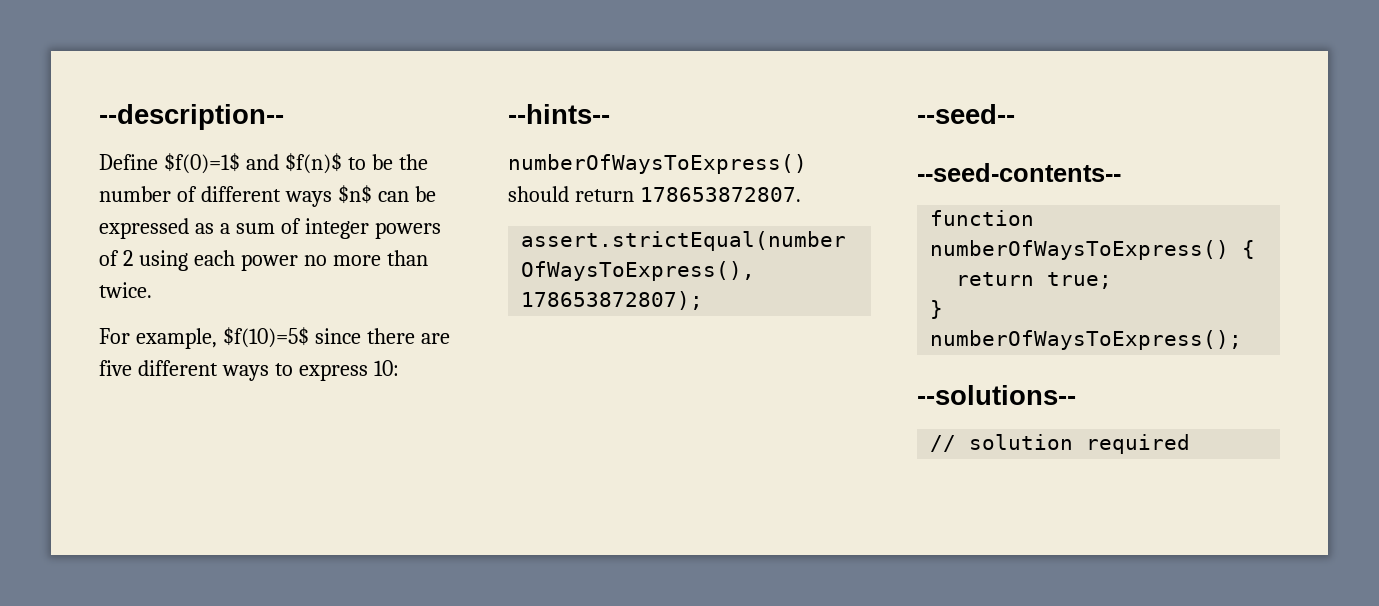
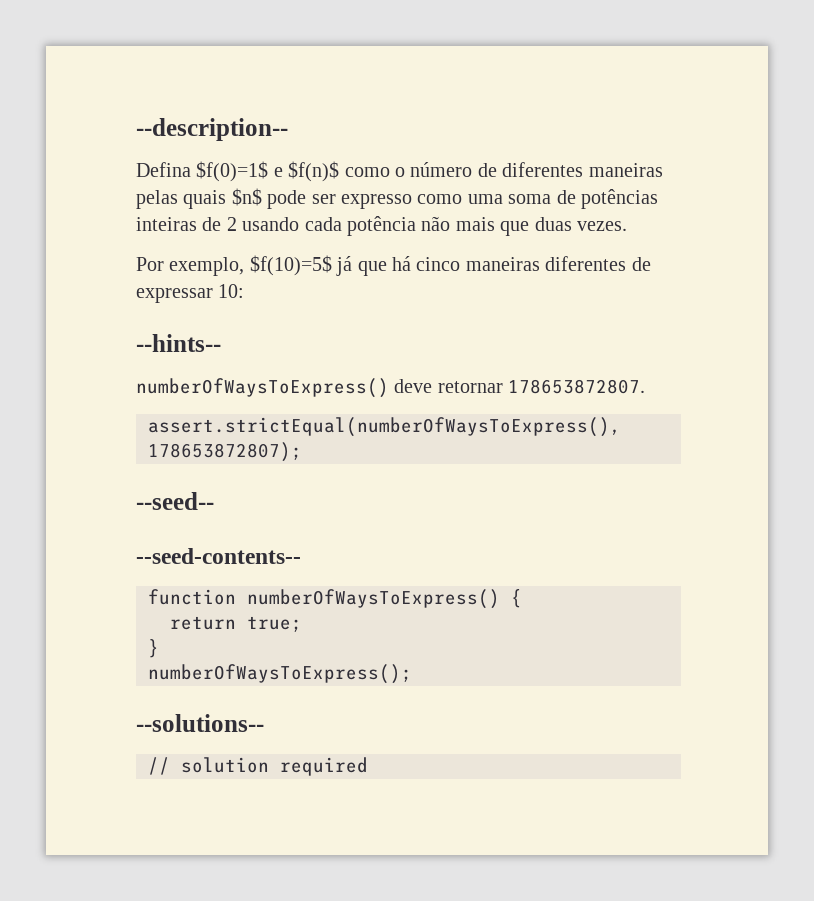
- Define $f(0)=1$ and $f(n)$ to be the number of different ways $n$ can be expressed as a sum of integer powers of 2 using each power no more than twice.
- For example, $f(10)=5$ since there are five different ways to express 10:
+ Defina $f(0)=1$ e $f(n)$ como o número de diferentes maneiras pelas quais $n$ pode ser expresso como uma soma de potências inteiras de 2 usando cada potência não mais que duas vezes.
+ Por exemplo, $f(10)=5$ já que há cinco maneiras diferentes de expressar 10:
- numberOfWaysToExpress() should return 178653872807.
+ numberOfWaysToExpress() deve retornar 178653872807.

